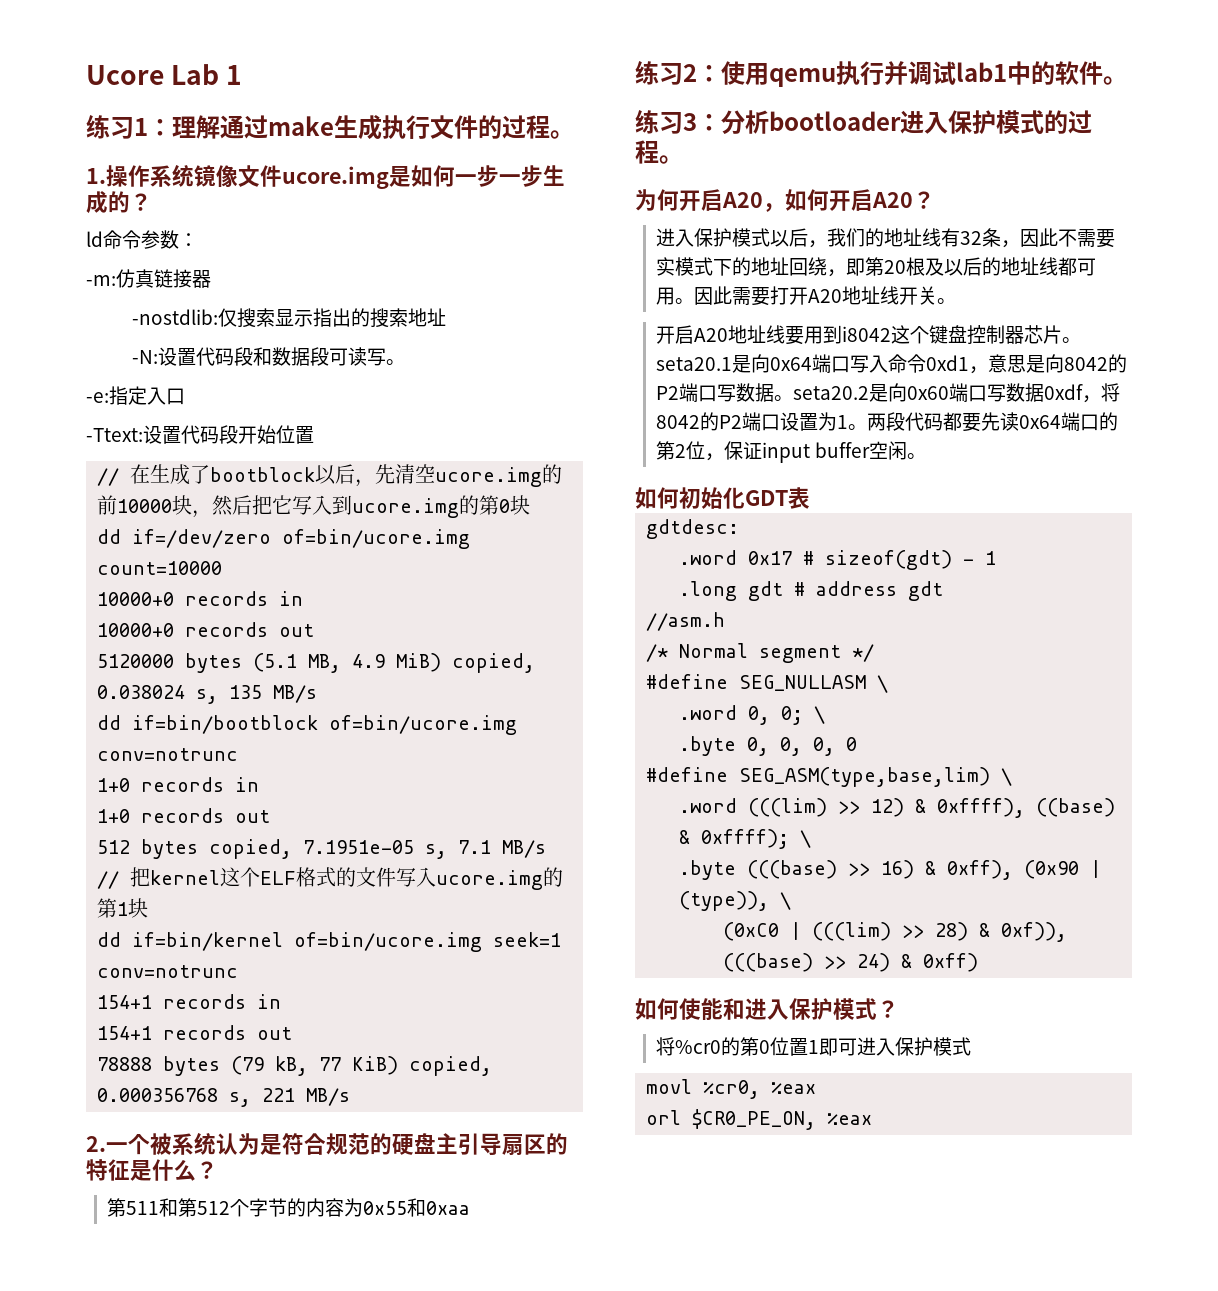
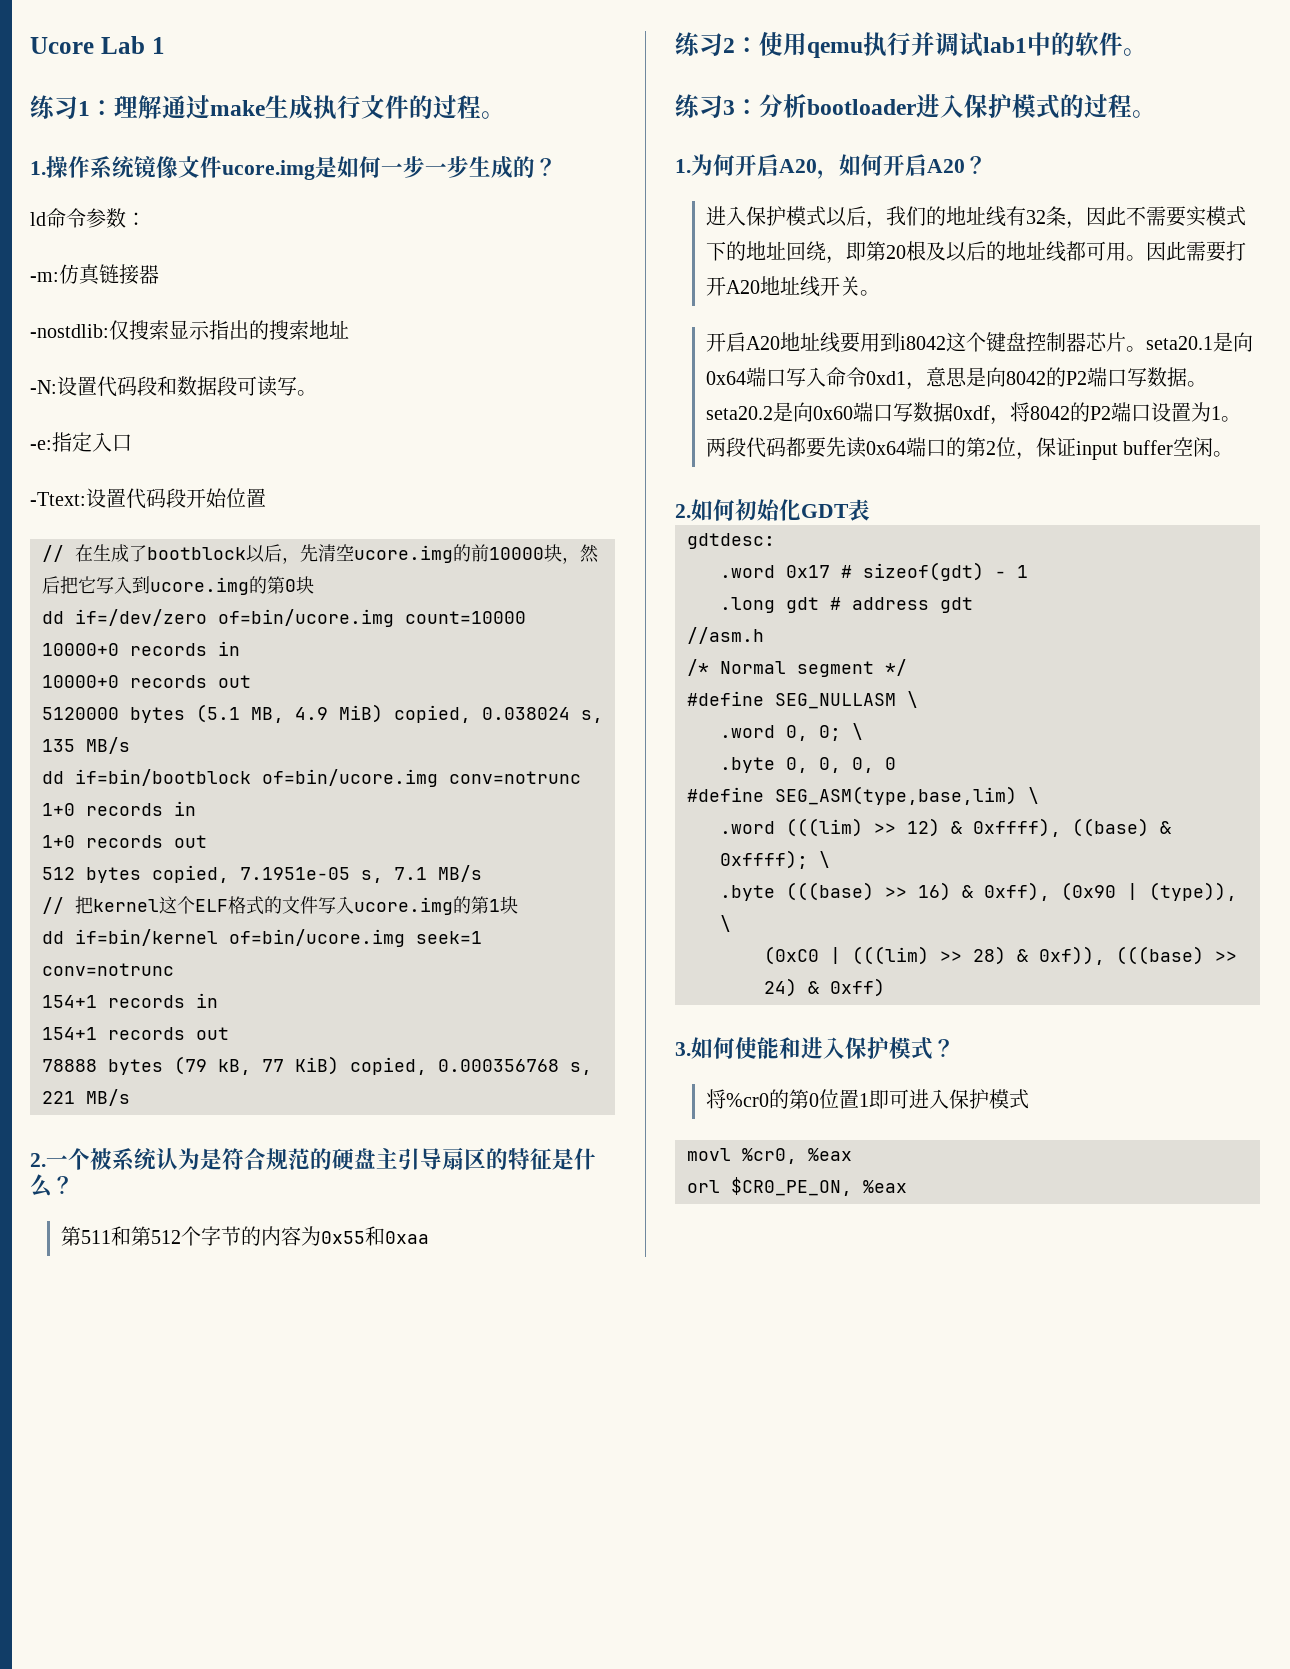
- 为何开启A20，如何开启A20？
+ 1.为何开启A20，如何开启A20？
- 如何初始化GDT表
+ 2.如何初始化GDT表
- 如何使能和进入保护模式？
+ 3.如何使能和进入保护模式？

